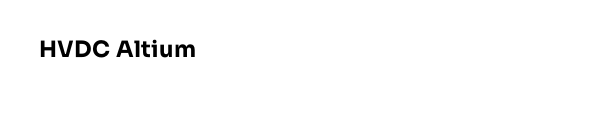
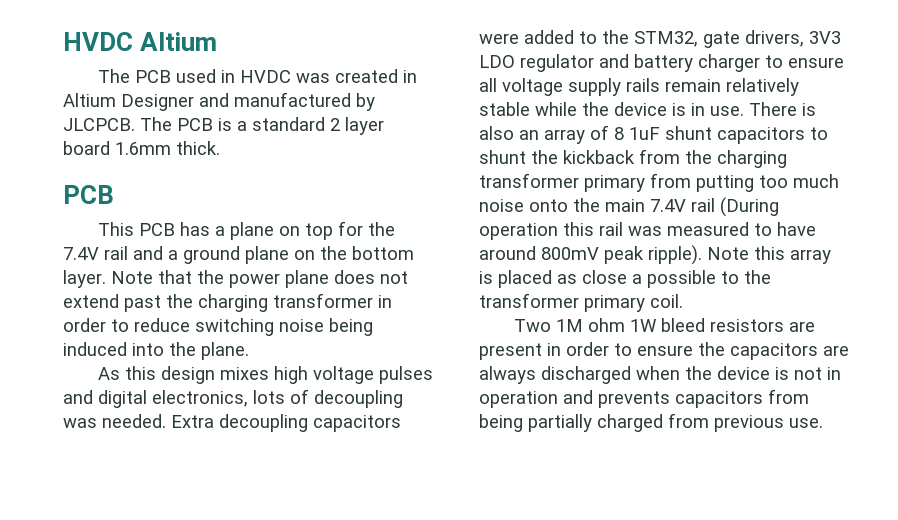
+ The PCB used in HVDC was created in Altium Designer and manufactured by JLCPCB. The PCB is a standard 2 layer board 1.6mm thick.
+ PCB
+ This PCB has a plane on top for the 7.4V rail and a ground plane on the bottom layer. Note that the power plane does not extend past the charging transformer in order to reduce switching noise being induced into the plane.
+ As this design mixes high voltage pulses and digital electronics, lots of decoupling was needed. Extra decoupling capacitors were added to the STM32, gate drivers, 3V3 LDO regulator and battery charger to ensure all voltage supply rails remain relatively stable while the device is in use. There is also an array of 8 1uF shunt capacitors to shunt the kickback from the charging transformer primary from putting too much noise onto the main 7.4V rail (During operation this rail was measured to have around 800mV peak ripple). Note this array is placed as close a possible to the transformer primary coil.
+ Two 1M ohm 1W bleed resistors are present in order to ensure the capacitors are always discharged when the device is not in operation and prevents capacitors from being partially charged from previous use.

